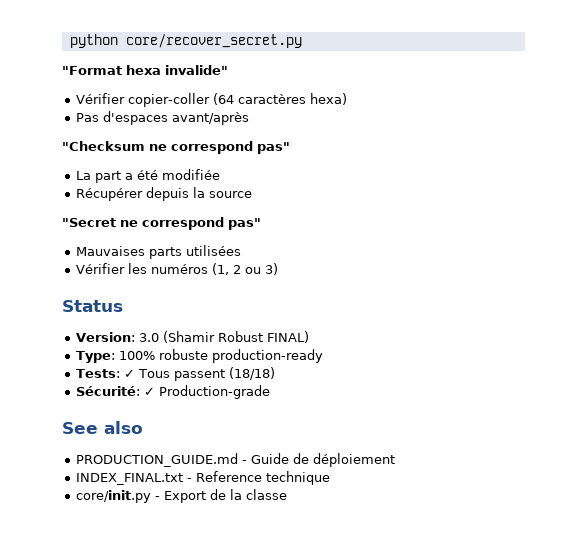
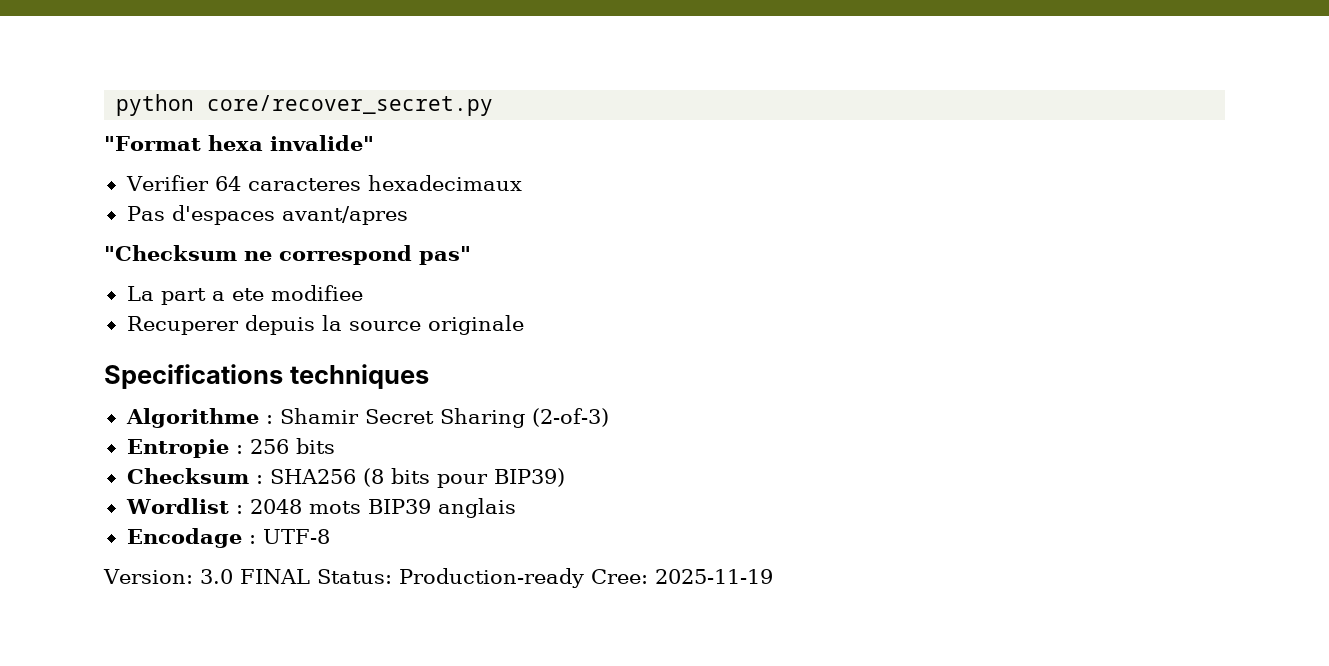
- Vérifier copier-coller (64 caractères hexa)
+ Verifier 64 caracteres hexadecimaux
- Pas d'espaces avant/après
+ Pas d'espaces avant/apres
- La part a été modifiée
- Récupérer depuis la source
- "Secret ne correspond pas"
- Mauvaises parts utilisées
- Vérifier les numéros (1, 2 ou 3)
- Status
- Version: 3.0 (Shamir Robust FINAL)
- Type: 100% robuste production-ready
- Tests: ✓ Tous passent (18/18)
- Sécurité: ✓ Production-grade
- See also
- PRODUCTION_GUIDE.md - Guide de déploiement
- INDEX_FINAL.txt - Reference technique
- core/init.py - Export de la classe
+ La part a ete modifiee
+ Recuperer depuis la source originale
+ Specifications techniques
+ Algorithme : Shamir Secret Sharing (2-of-3)
+ Entropie : 256 bits
+ Checksum : SHA256 (8 bits pour BIP39)
+ Wordlist : 2048 mots BIP39 anglais
+ Encodage : UTF-8
+ Version: 3.0 FINAL Status: Production-ready Cree: 2025-11-19

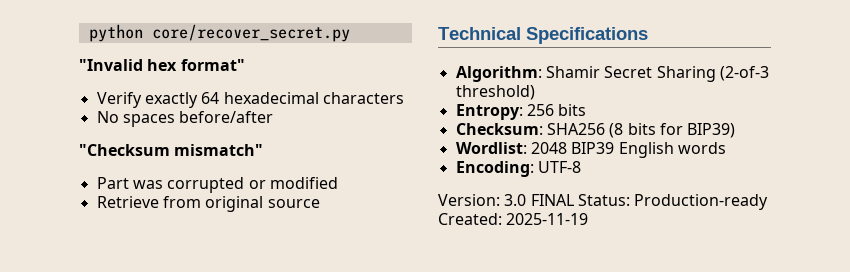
- "Format hexa invalide"
- Verifier 64 caracteres hexadecimaux
- Pas d'espaces avant/apres
- "Checksum ne correspond pas"
- La part a ete modifiee
- Recuperer depuis la source originale
- Specifications techniques
- Algorithme : Shamir Secret Sharing (2-of-3)
- Entropie : 256 bits
+ "Invalid hex format"
+ Verify exactly 64 hexadecimal characters
+ No spaces before/after
+ "Checksum mismatch"
+ Part was corrupted or modified
+ Retrieve from original source
+ Technical Specifications
+ Algorithm: Shamir Secret Sharing (2-of-3 threshold)
+ Entropy: 256 bits
- Checksum : SHA256 (8 bits pour BIP39)
+ Checksum: SHA256 (8 bits for BIP39)
- Wordlist : 2048 mots BIP39 anglais
- Encodage : UTF-8
+ Wordlist: 2048 BIP39 English words
+ Encoding: UTF-8
- Version: 3.0 FINAL Status: Production-ready Cree: 2025-11-19
+ Version: 3.0 FINAL Status: Production-ready Created: 2025-11-19

